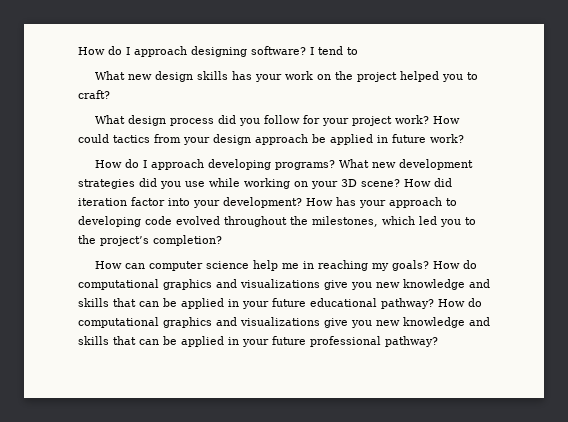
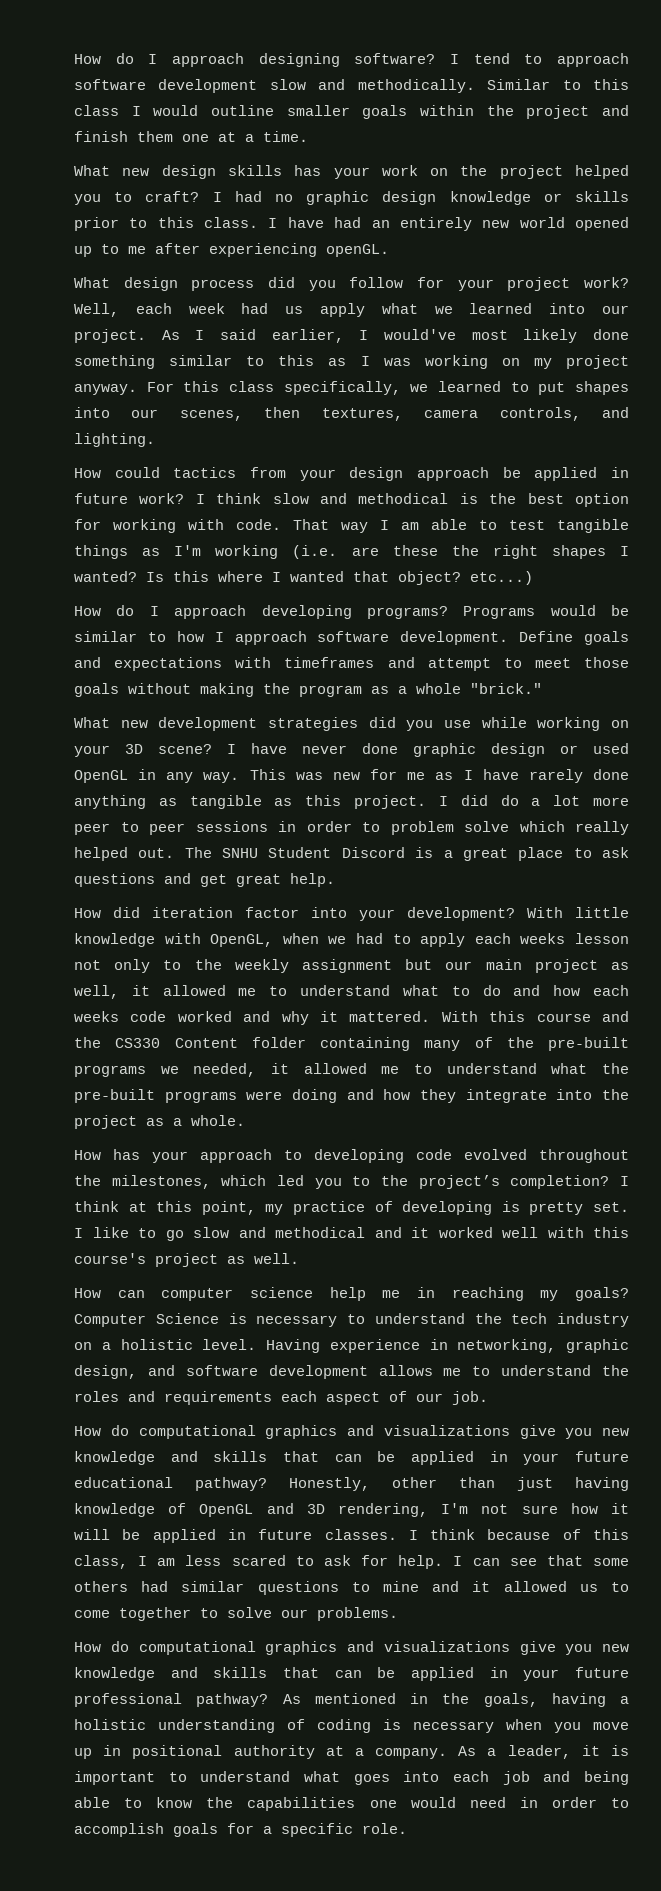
- I tend to
+ I tend to approach software development slow and methodically. Similar to this class I would outline smaller goals within the project and finish them one at a time.
+ I had no graphic design knowledge or skills prior to this class. I have had an entirely new world opened up to me after experiencing openGL.
- What design process did you follow for your project work? How could tactics from your design approach be applied in future work?
+ What design process did you follow for your project work? Well, each week had us apply what we learned into our project. As I said earlier, I would've most likely done something similar to this as I was working on my project anyway. For this class specifically, we learned to put shapes into our scenes, then textures, camera controls, and lighting.
+ How could tactics from your design approach be applied in future work? I think slow and methodical is the best option for working with code. That way I am able to test tangible things as I'm working (i.e. are these the right shapes I wanted? Is this where I wanted that object? etc...)
- How do I approach developing programs? What new development strategies did you use while working on your 3D scene? How did iteration factor into your development? How has your approach to developing code evolved throughout the milestones, which led you to the project’s completion?
+ How do I approach developing programs? Programs would be similar to how I approach software development. Define goals and expectations with timeframes and attempt to meet those goals without making the program as a whole "brick."
+ What new development strategies did you use while working on your 3D scene? I have never done graphic design or used OpenGL in any way. This was new for me as I have rarely done anything as tangible as this project. I did do a lot more peer to peer sessions in order to problem solve which really helped out. The SNHU Student Discord is a great place to ask questions and get great help.
+ How did iteration factor into your development? With little knowledge with OpenGL, when we had to apply each weeks lesson not only to the weekly assignment but our main project as well, it allowed me to understand what to do and how each weeks code worked and why it mattered. With this course and the CS330 Content folder containing many of the pre-built programs we needed, it allowed me to understand what the pre-built programs were doing and how they integrate into the project as a whole.
+ How has your approach to developing code evolved throughout the milestones, which led you to the project’s completion? I think at this point, my practice of developing is pretty set. I like to go slow and methodical and it worked well with this course's project as well.
- How can computer science help me in reaching my goals? How do computational graphics and visualizations give you new knowledge and skills that can be applied in your future educational pathway? How do computational graphics and visualizations give you new knowledge and skills that can be applied in your future professional pathway?
+ How can computer science help me in reaching my goals? Computer Science is necessary to understand the tech industry on a holistic level. Having experience in networking, graphic design, and software development allows me to understand the roles and requirements each aspect of our job.
+ How do computational graphics and visualizations give you new knowledge and skills that can be applied in your future educational pathway? Honestly, other than just having knowledge of OpenGL and 3D rendering, I'm not sure how it will be applied in future classes. I think because of this class, I am less scared to ask for help. I can see that some others had similar questions to mine and it allowed us to come together to solve our problems.
+ How do computational graphics and visualizations give you new knowledge and skills that can be applied in your future professional pathway?
+ As mentioned in the goals, having a holistic understanding of coding is necessary when you move up in positional authority at a company. As a leader, it is important to understand what goes into each job and being able to know the capabilities one would need in order to accomplish goals for a specific role.

